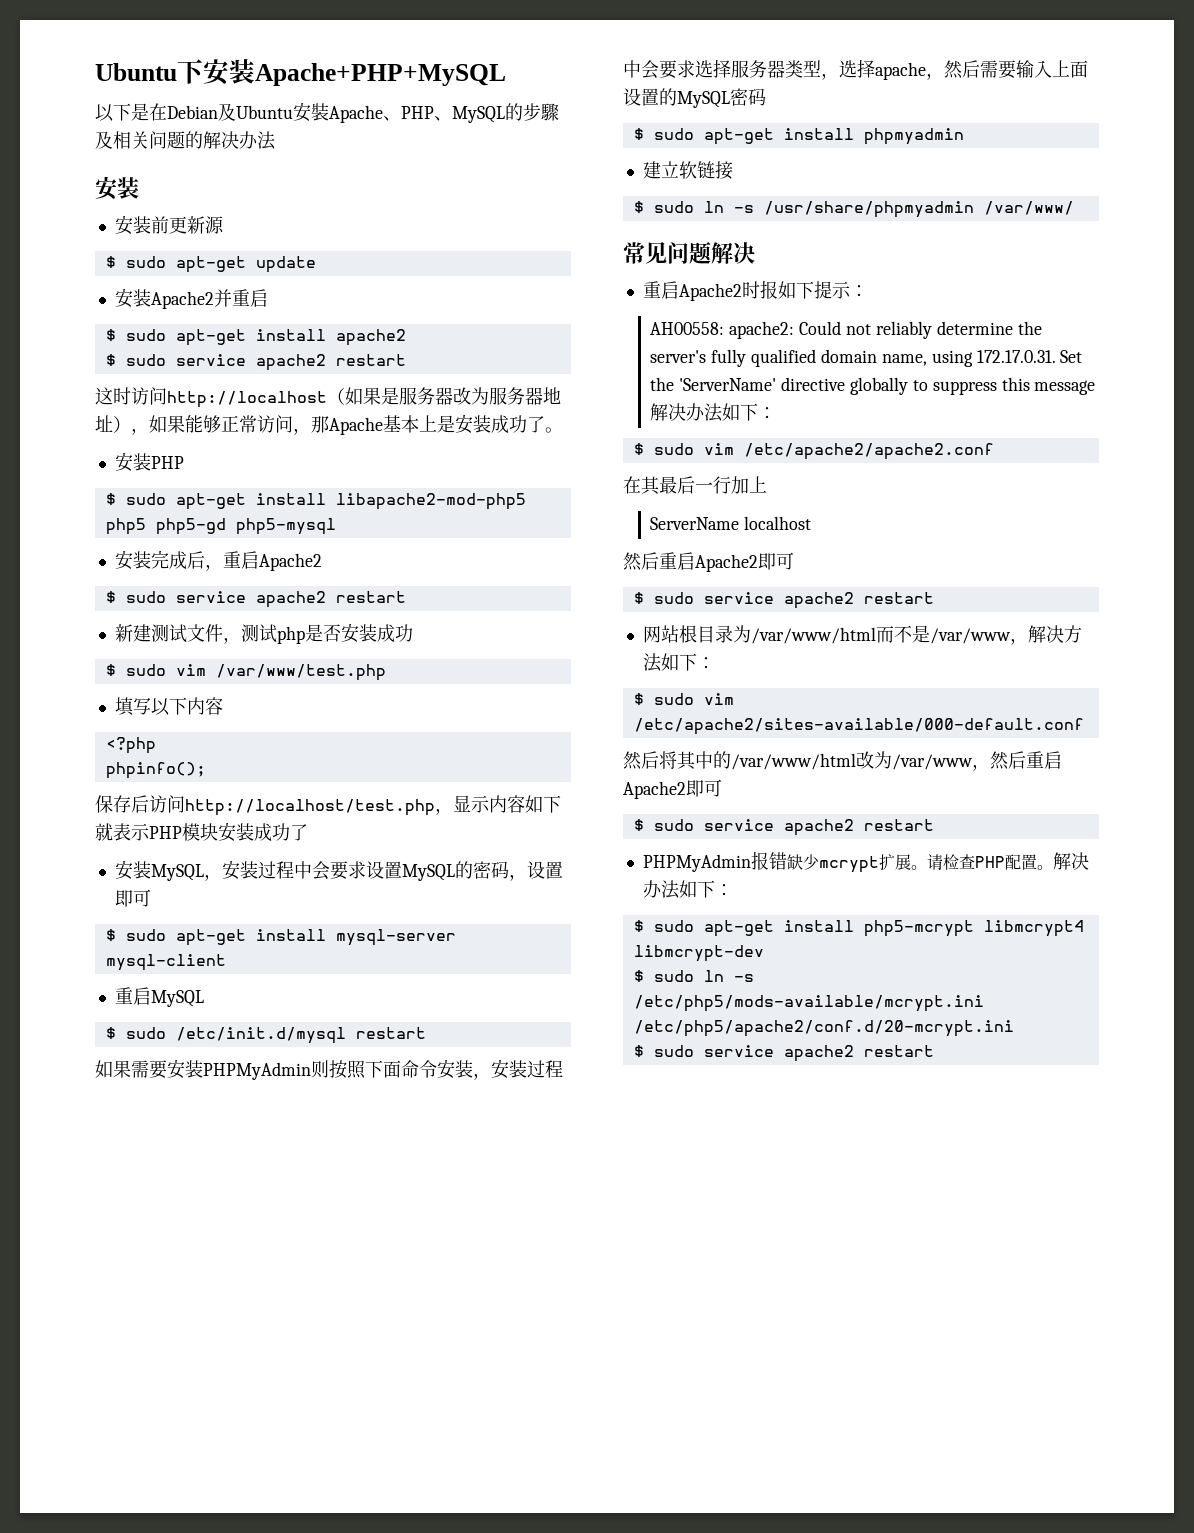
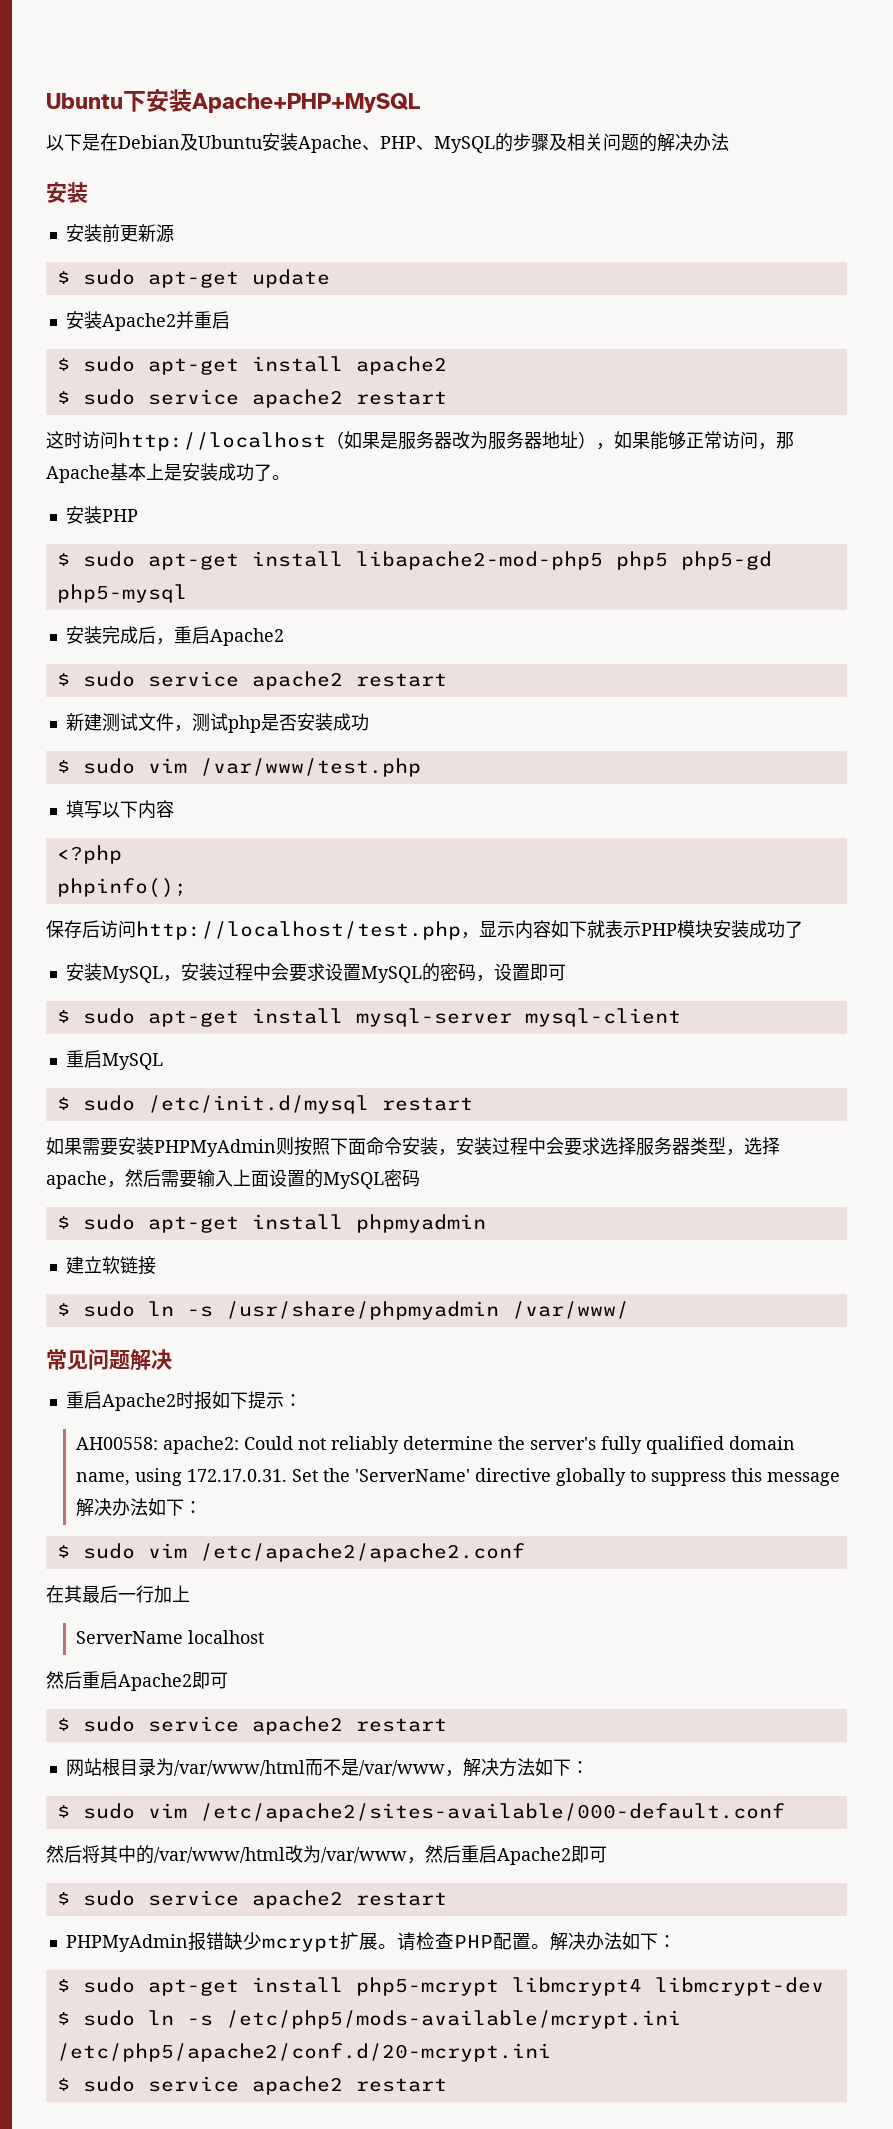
- 以下是在Debian及Ubuntu安裝Apache、PHP、MySQL的步驟及相关问题的解决办法
+ 以下是在Debian及Ubuntu安装Apache、PHP、MySQL的步骤及相关问题的解决办法

